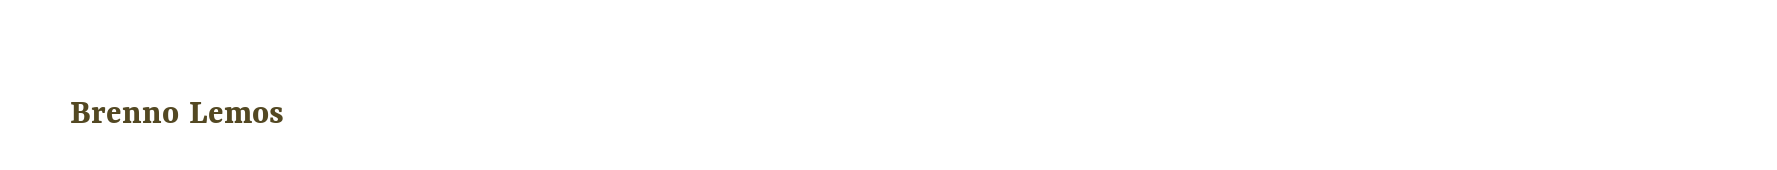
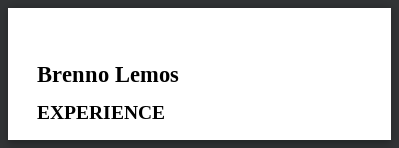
+ EXPERIENCE

